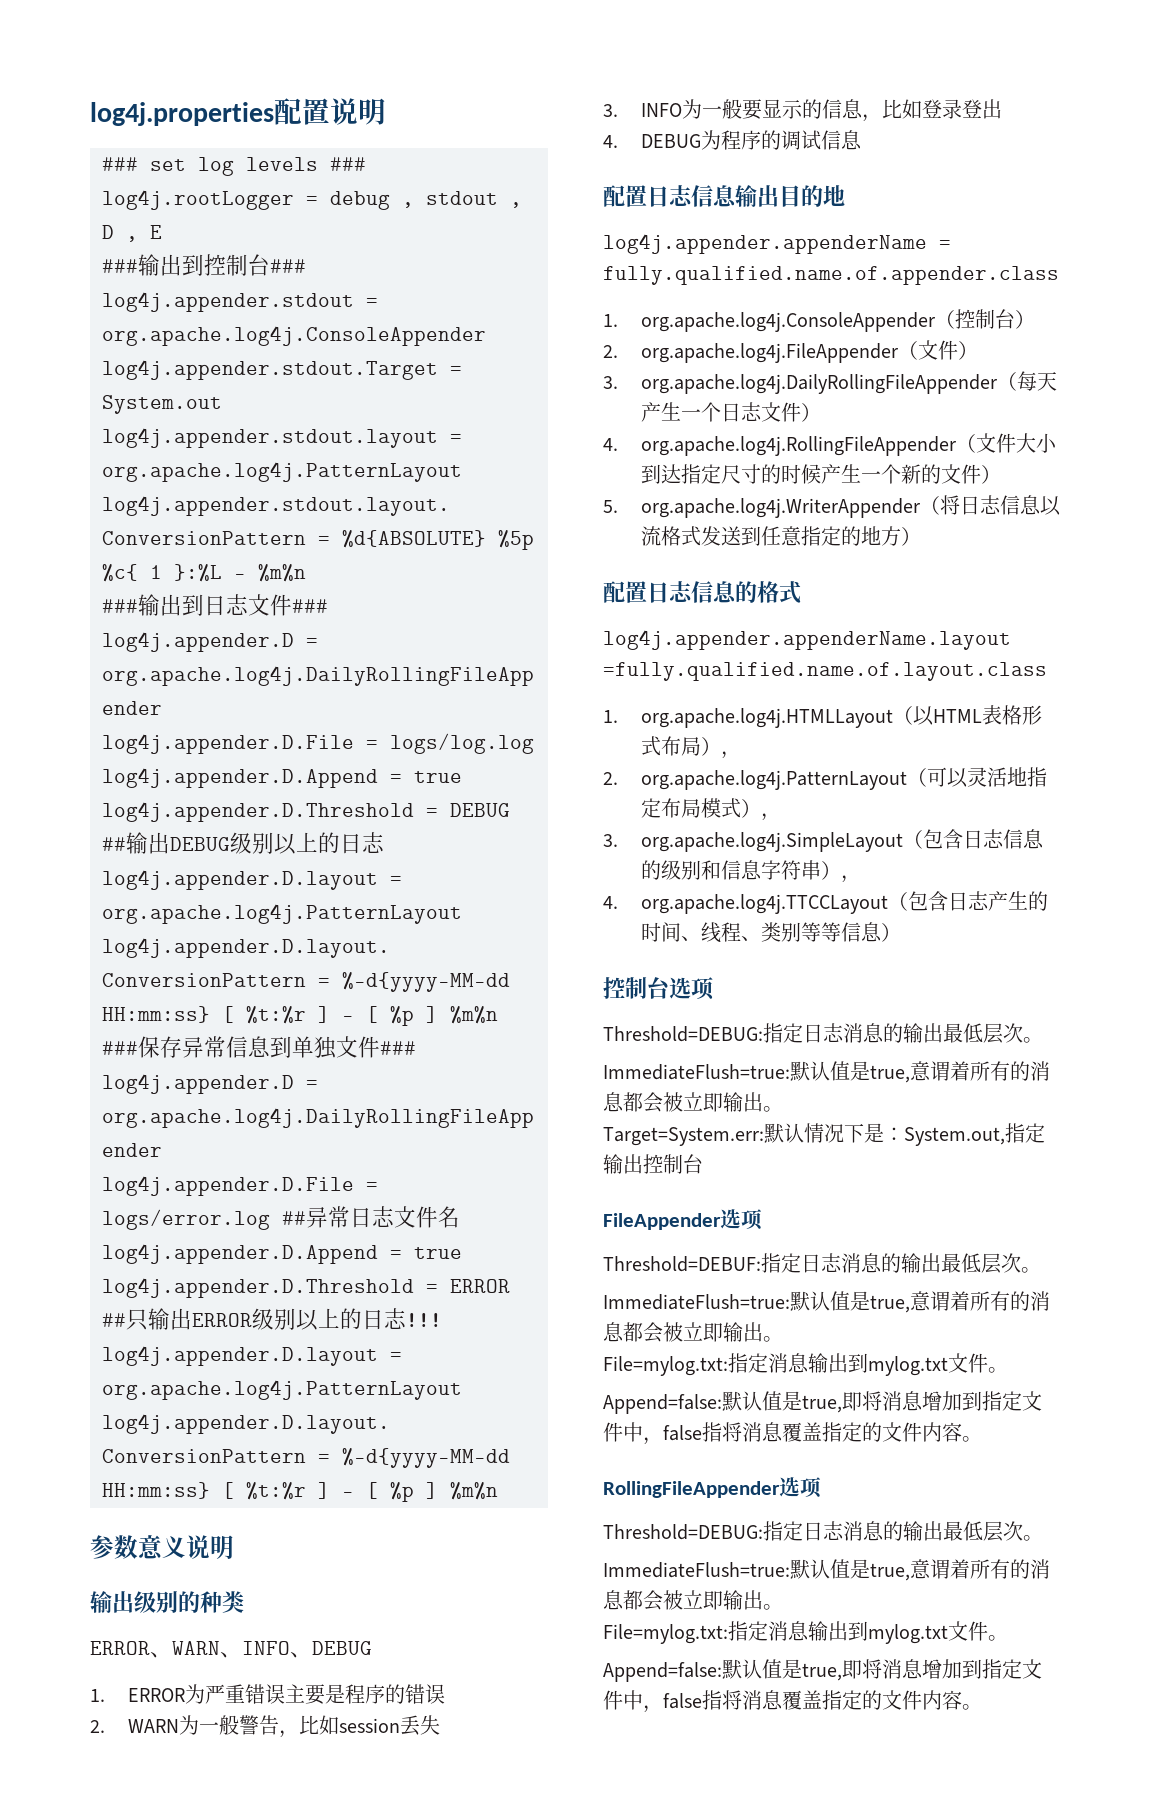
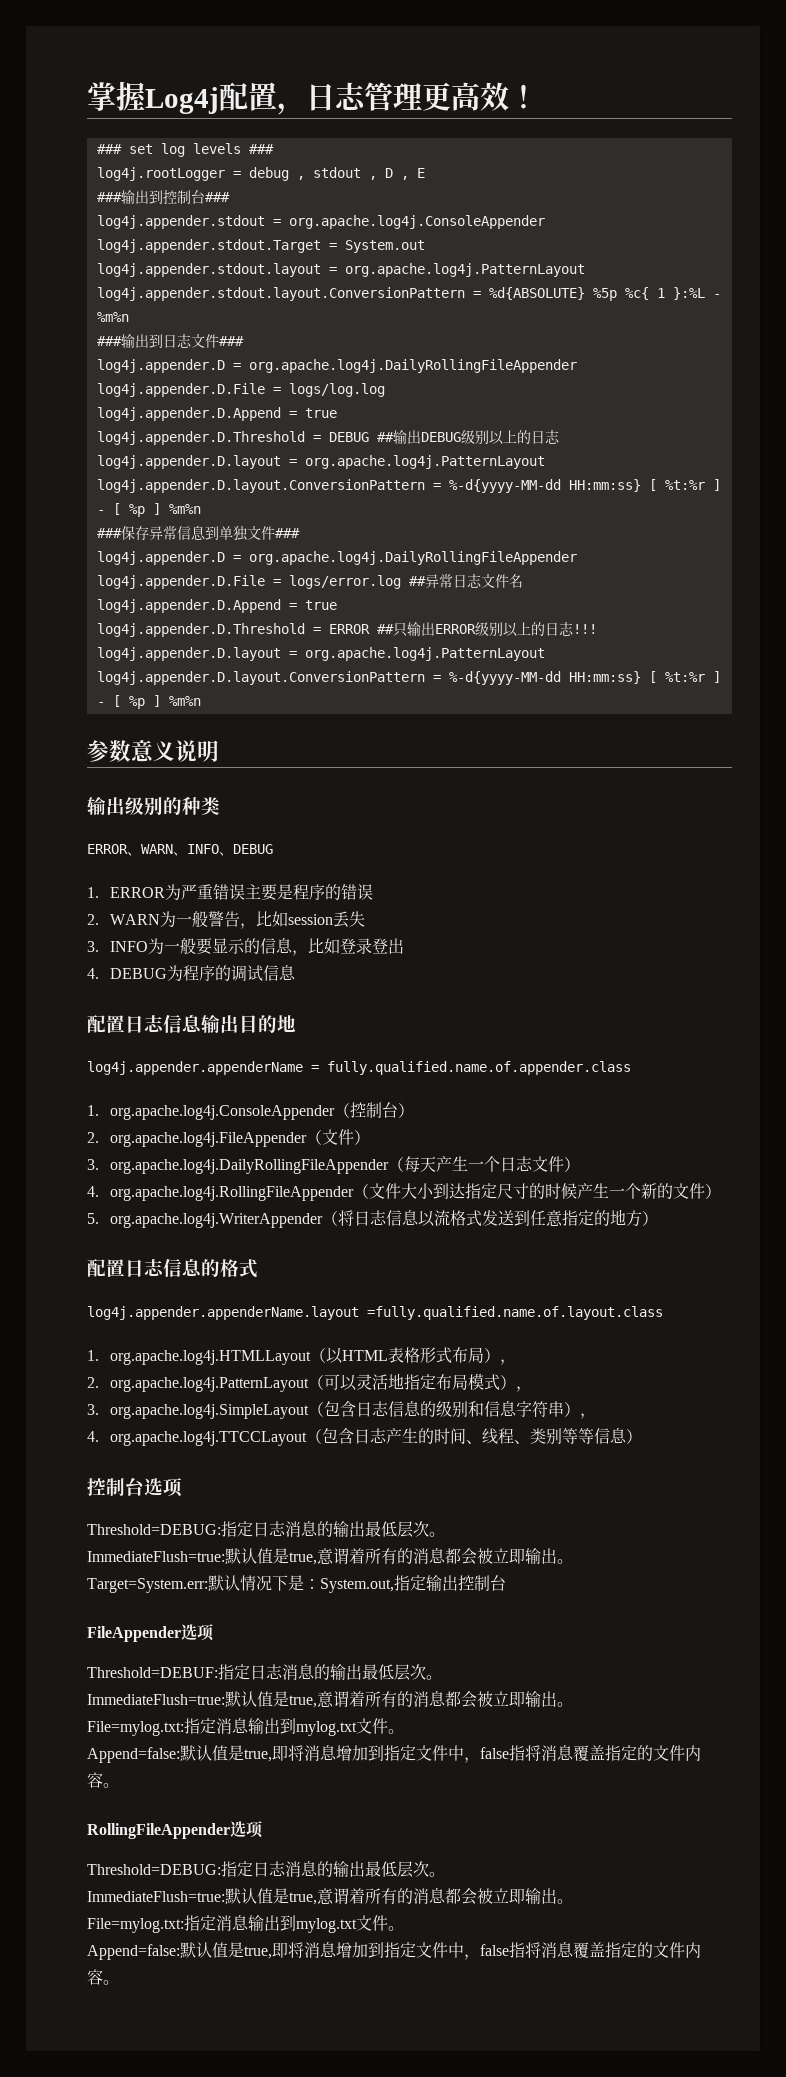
- log4j.properties配置说明
+ 掌握Log4j配置，日志管理更高效！

